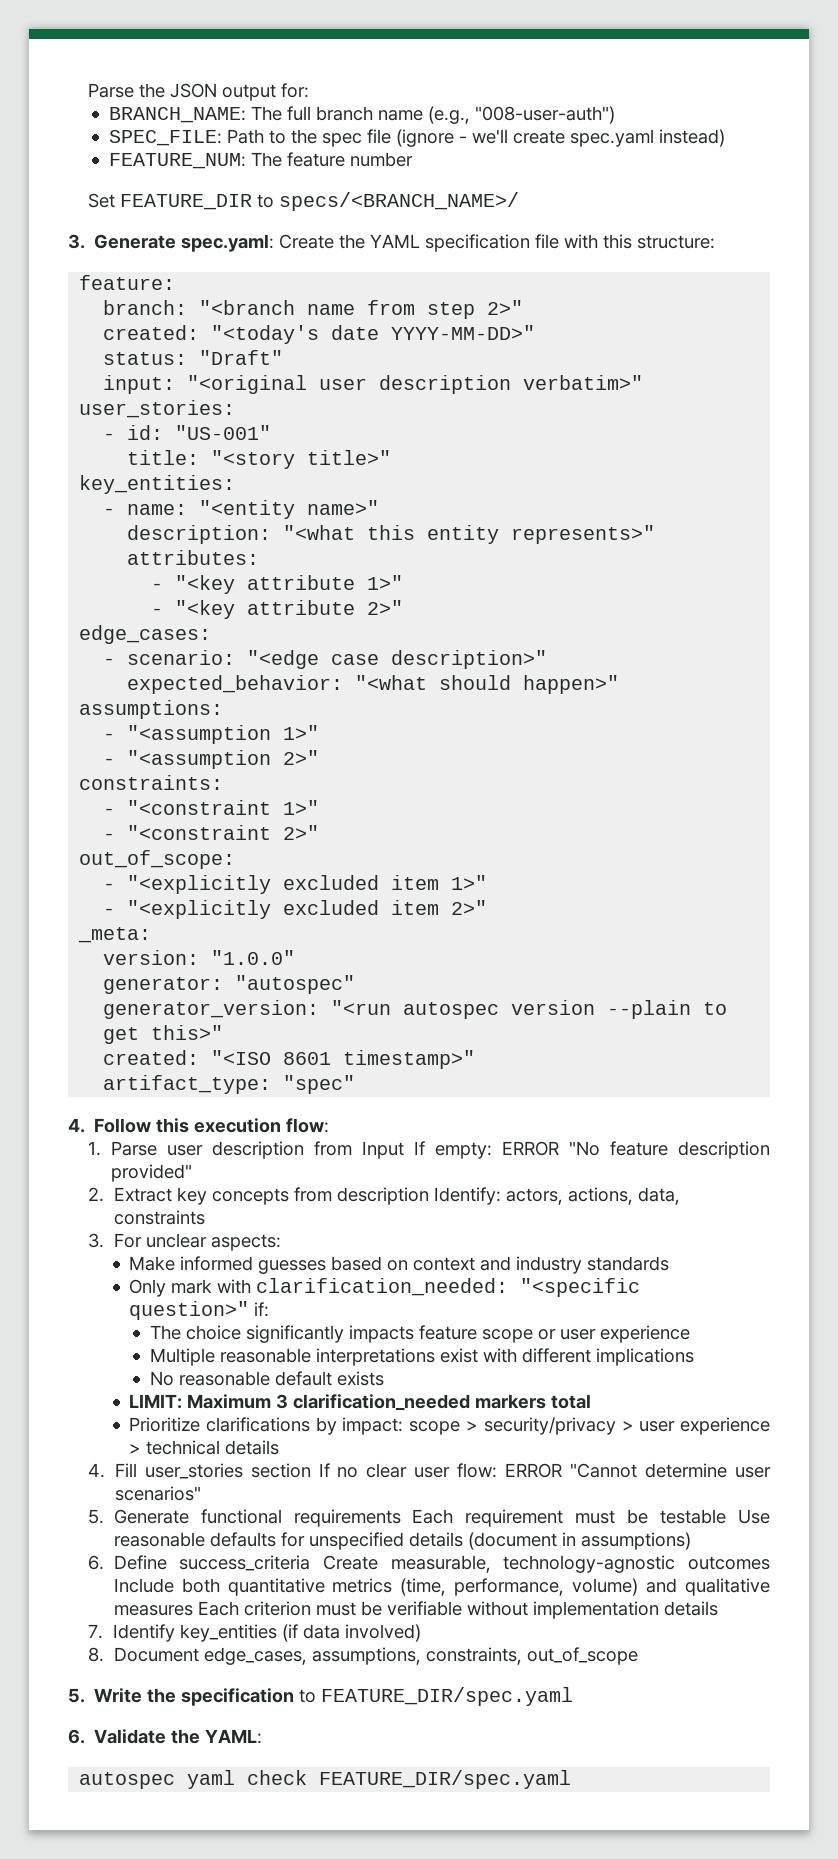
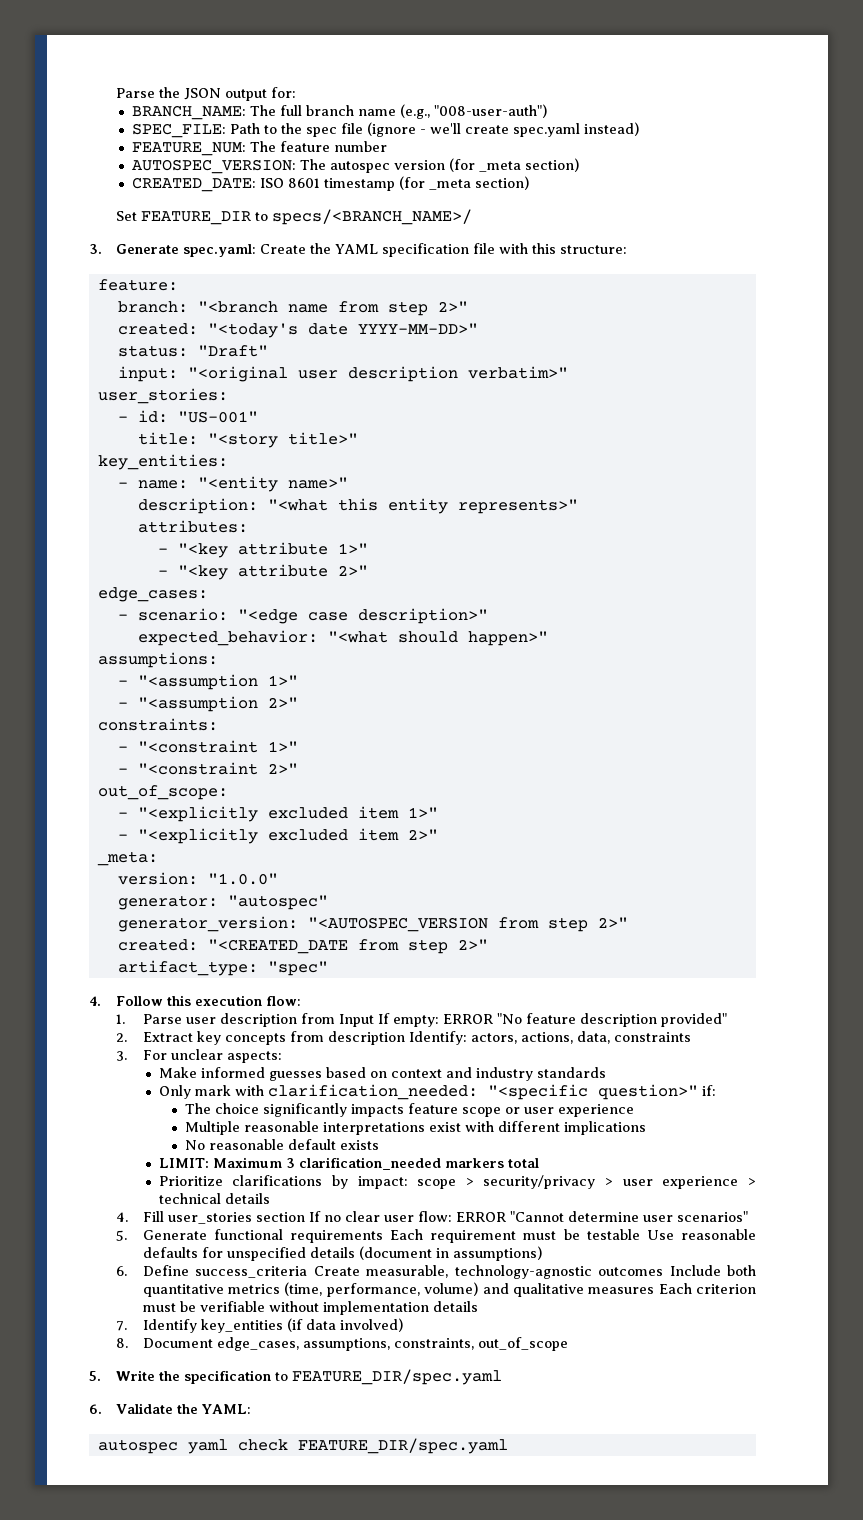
+ AUTOSPEC_VERSION: The autospec version (for _meta section)
+ CREATED_DATE: ISO 8601 timestamp (for _meta section)
- generator_version: "<run autospec version --plain to get this>"
- created: "<ISO 8601 timestamp>"
+ generator_version: "<AUTOSPEC_VERSION from step 2>"
+ created: "<CREATED_DATE from step 2>"

